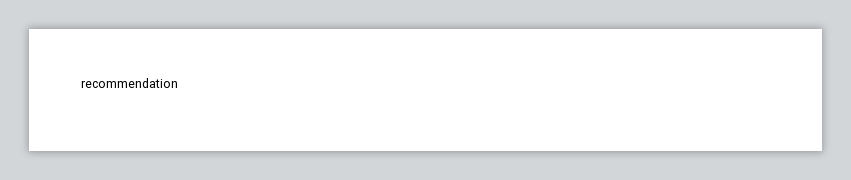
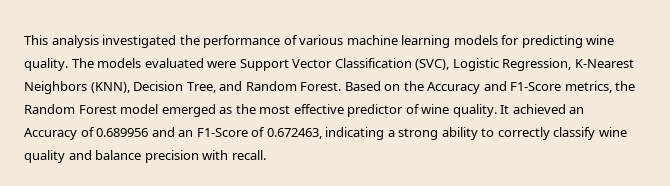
- recommendation
+ This analysis investigated the performance of various machine learning models for predicting wine quality. The models evaluated were Support Vector Classification (SVC), Logistic Regression, K-Nearest Neighbors (KNN), Decision Tree, and Random Forest. Based on the Accuracy and F1-Score metrics, the Random Forest model emerged as the most effective predictor of wine quality. It achieved an Accuracy of 0.689956 and an F1-Score of 0.672463, indicating a strong ability to correctly classify wine quality and balance precision with recall.

